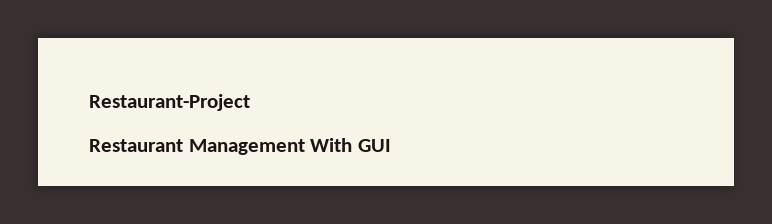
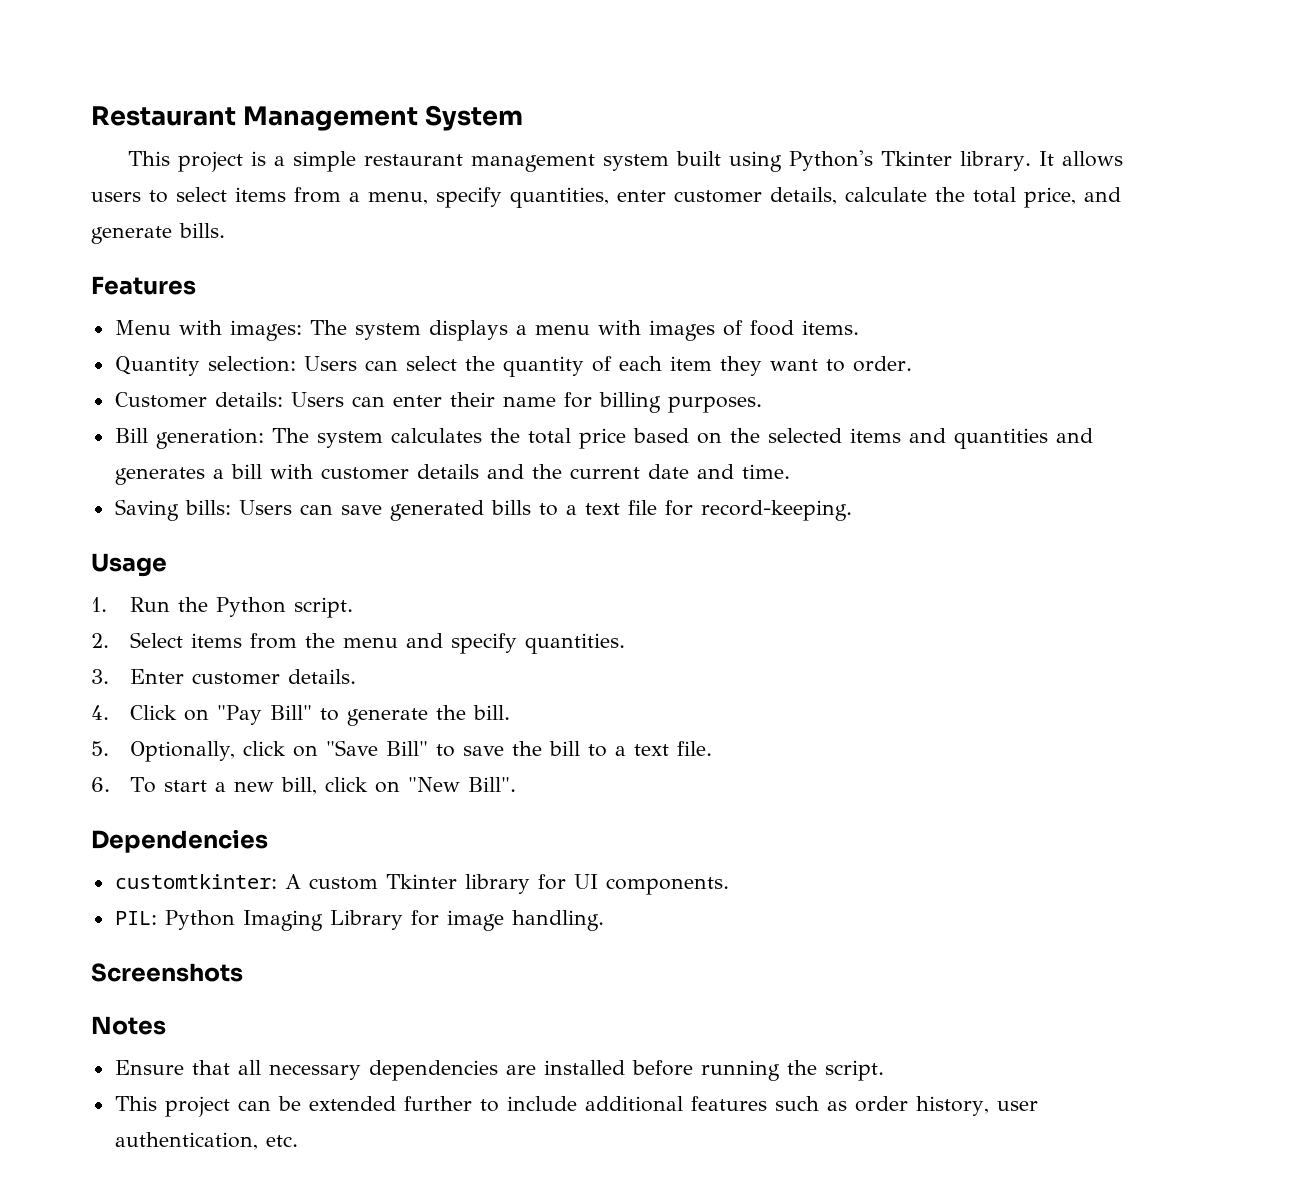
- Restaurant-Project
- Restaurant Management With GUI
+ Restaurant Management System
+ This project is a simple restaurant management system built using Python's Tkinter library. It allows users to select items from a menu, specify quantities, enter customer details, calculate the total price, and generate bills.
+ Features
+ Menu with images: The system displays a menu with images of food items.
+ Quantity selection: Users can select the quantity of each item they want to order.
+ Customer details: Users can enter their name for billing purposes.
+ Bill generation: The system calculates the total price based on the selected items and quantities and generates a bill with customer details and the current date and time.
+ Saving bills: Users can save generated bills to a text file for record-keeping.
+ Usage
+ 1. Run the Python script.
+ 2. Select items from the menu and specify quantities.
+ 3. Enter customer details.
+ 4. Click on "Pay Bill" to generate the bill.
+ 5. Optionally, click on "Save Bill" to save the bill to a text file.
+ 6. To start a new bill, click on "New Bill".
+ Dependencies
+ customtkinter: A custom Tkinter library for UI components.
+ PIL: Python Imaging Library for image handling.
+ Screenshots
+ Notes
+ Ensure that all necessary dependencies are installed before running the script.
+ This project can be extended further to include additional features such as order history, user authentication, etc.

